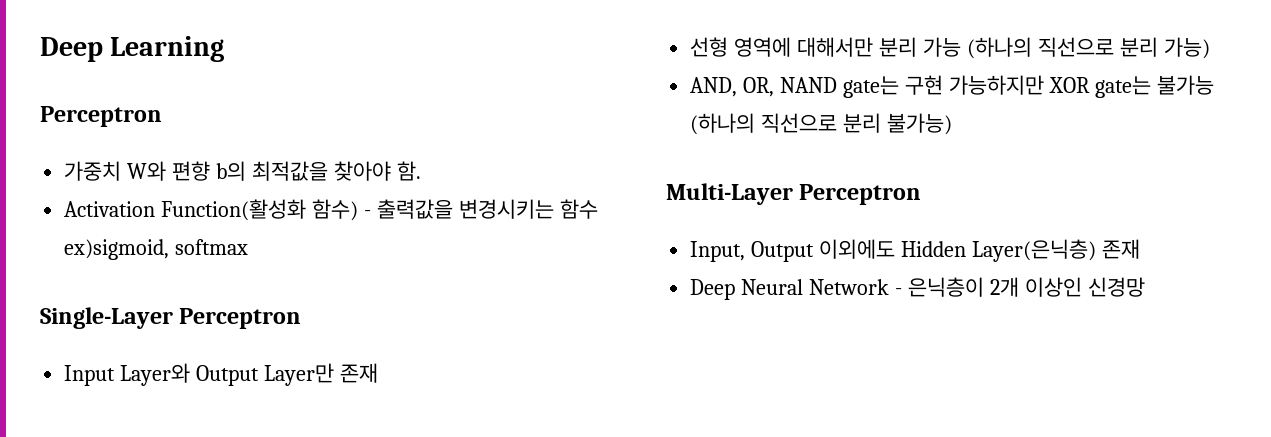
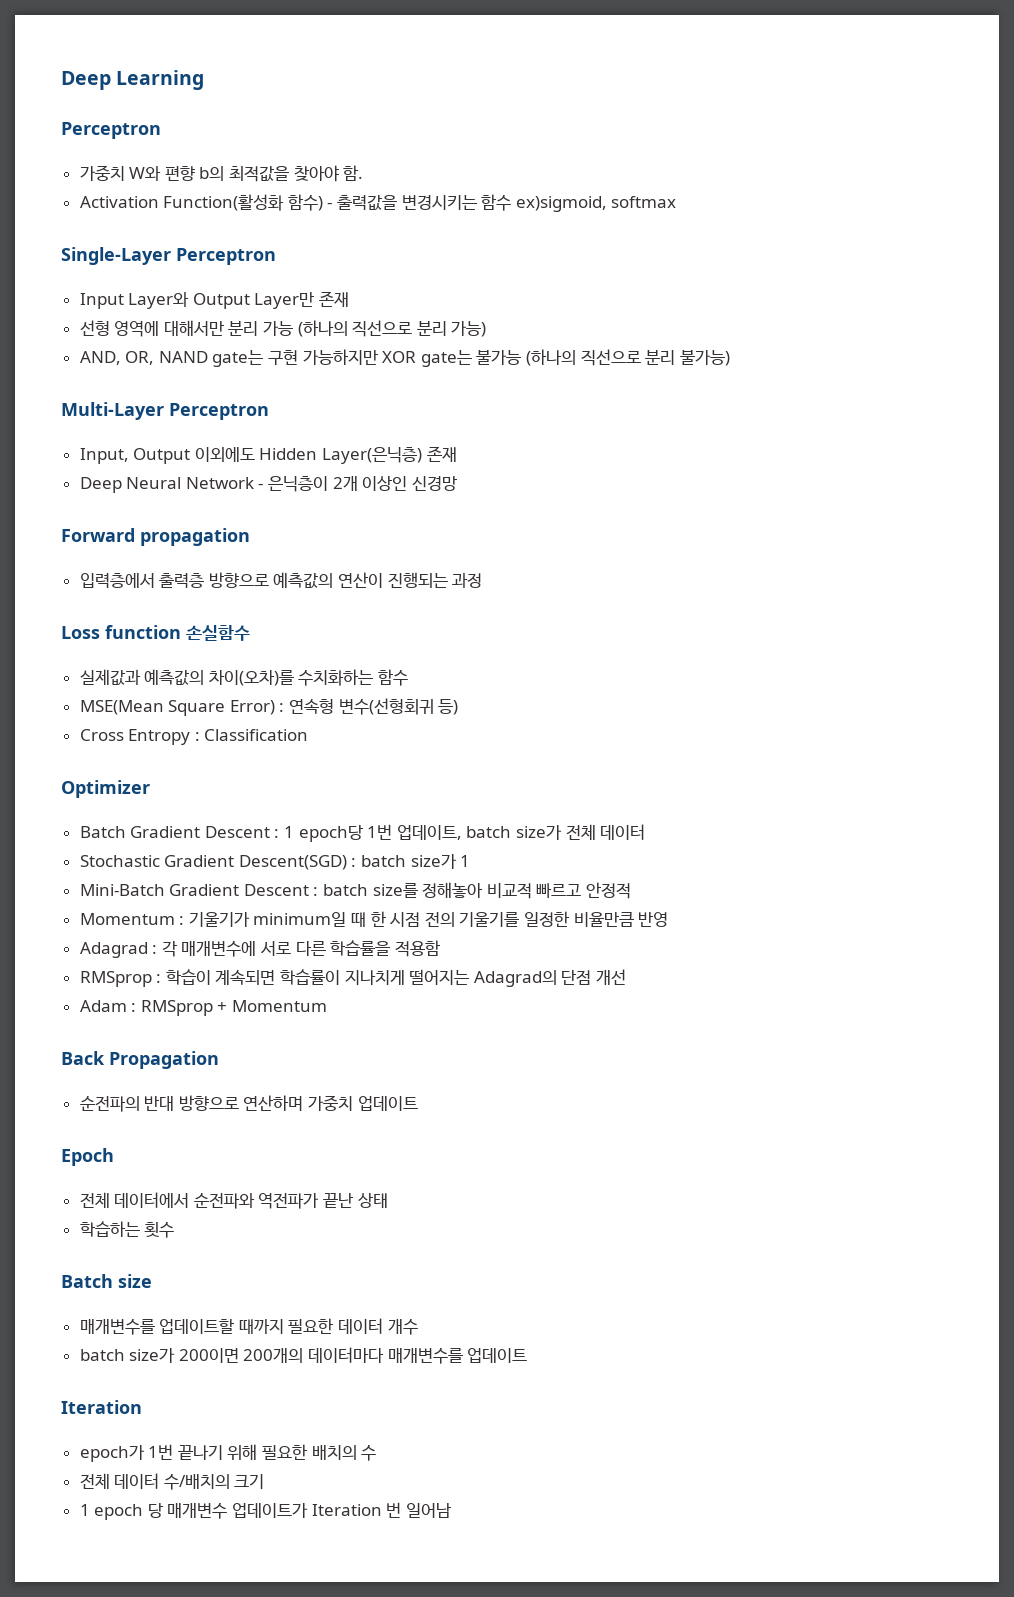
+ Forward propagation
+ 입력층에서 출력층 방향으로 예측값의 연산이 진행되는 과정
+ Loss function 손실함수
+ 실제값과 예측값의 차이(오차)를 수치화하는 함수
+ MSE(Mean Square Error) : 연속형 변수(선형회귀 등)
+ Cross Entropy : Classification
+ Optimizer
+ Batch Gradient Descent : 1 epoch당 1번 업데이트, batch size가 전체 데이터
+ Stochastic Gradient Descent(SGD) : batch size가 1
+ Mini-Batch Gradient Descent : batch size를 정해놓아 비교적 빠르고 안정적
+ Momentum : 기울기가 minimum일 때 한 시점 전의 기울기를 일정한 비율만큼 반영
+ Adagrad : 각 매개변수에 서로 다른 학습률을 적용함
+ RMSprop : 학습이 계속되면 학습률이 지나치게 떨어지는 Adagrad의 단점 개선
+ Adam : RMSprop + Momentum
+ Back Propagation
+ 순전파의 반대 방향으로 연산하며 가중치 업데이트
+ Epoch
+ 전체 데이터에서 순전파와 역전파가 끝난 상태
+ 학습하는 횟수
+ Batch size
+ 매개변수를 업데이트할 때까지 필요한 데이터 개수
+ batch size가 200이면 200개의 데이터마다 매개변수를 업데이트
+ Iteration
+ epoch가 1번 끝나기 위해 필요한 배치의 수
+ 전체 데이터 수/배치의 크기
+ 1 epoch 당 매개변수 업데이트가 Iteration 번 일어남

